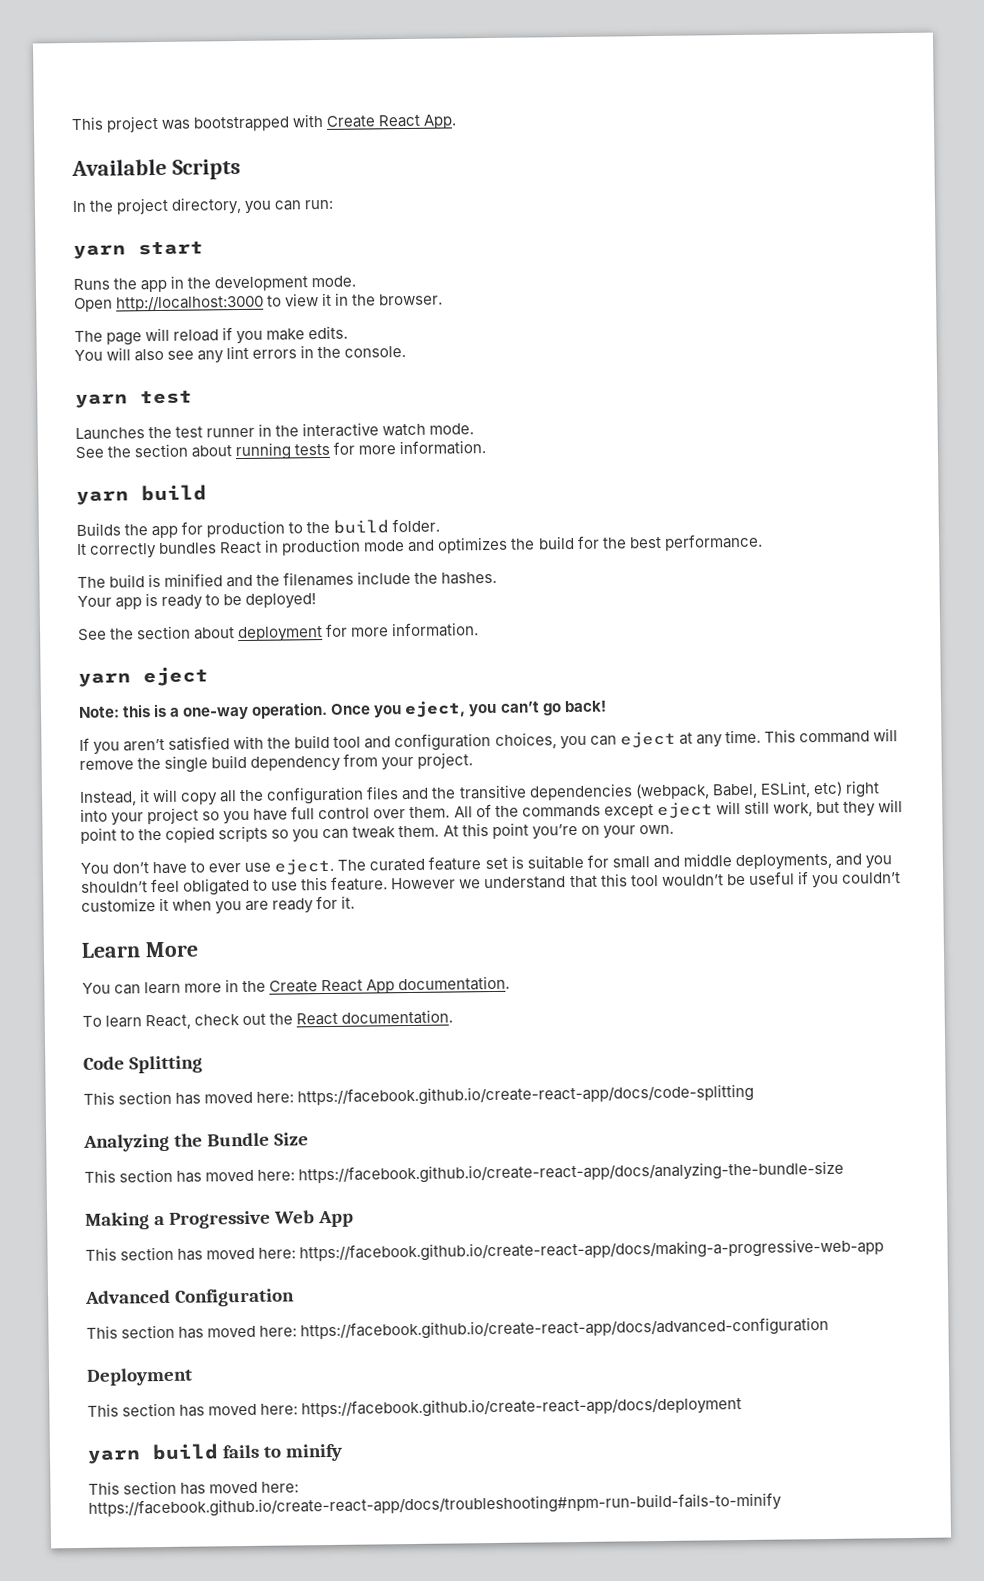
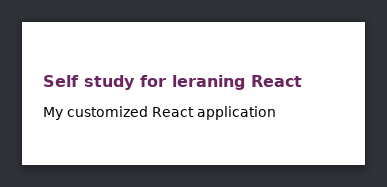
- This project was bootstrapped with Create React App.
- Available Scripts
- In the project directory, you can run:
- yarn start
- Runs the app in the development mode.
- Open http://localhost:3000 to view it in the browser.
- The page will reload if you make edits.
- You will also see any lint errors in the console.
- yarn test
- Launches the test runner in the interactive watch mode.
- See the section about running tests for more information.
- yarn build
- Builds the app for production to the build folder.
- It correctly bundles React in production mode and optimizes the build for the best performance.
- The build is minified and the filenames include the hashes.
- Your app is ready to be deployed!
- See the section about deployment for more information.
- yarn eject
- Note: this is a one-way operation. Once you eject, you can’t go back!
- If you aren’t satisfied with the build tool and configuration choices, you can eject at any time. This command will remove the single build dependency from your project.
- Instead, it will copy all the configuration files and the transitive dependencies (webpack, Babel, ESLint, etc) right into your project so you have full control over them. All of the commands except eject will still work, but they will point to the copied scripts so you can tweak them. At this point you’re on your own.
- You don’t have to ever use eject. The curated feature set is suitable for small and middle deployments, and you shouldn’t feel obligated to use this feature. However we understand that this tool wouldn’t be useful if you couldn’t customize it when you are ready for it.
- Learn More
- You can learn more in the Create React App documentation.
- To learn React, check out the React documentation.
- Code Splitting
- This section has moved here: https://facebook.github.io/create-react-app/docs/code-splitting
- Analyzing the Bundle Size
- This section has moved here: https://facebook.github.io/create-react-app/docs/analyzing-the-bundle-size
- Making a Progressive Web App
- This section has moved here: https://facebook.github.io/create-react-app/docs/making-a-progressive-web-app
- Advanced Configuration
- This section has moved here: https://facebook.github.io/create-react-app/docs/advanced-configuration
- Deployment
- This section has moved here: https://facebook.github.io/create-react-app/docs/deployment
- yarn build fails to minify
- This section has moved here: https://facebook.github.io/create-react-app/docs/troubleshooting#npm-run-build-fails-to-minify
+ Self study for leraning React
+ My customized React application

